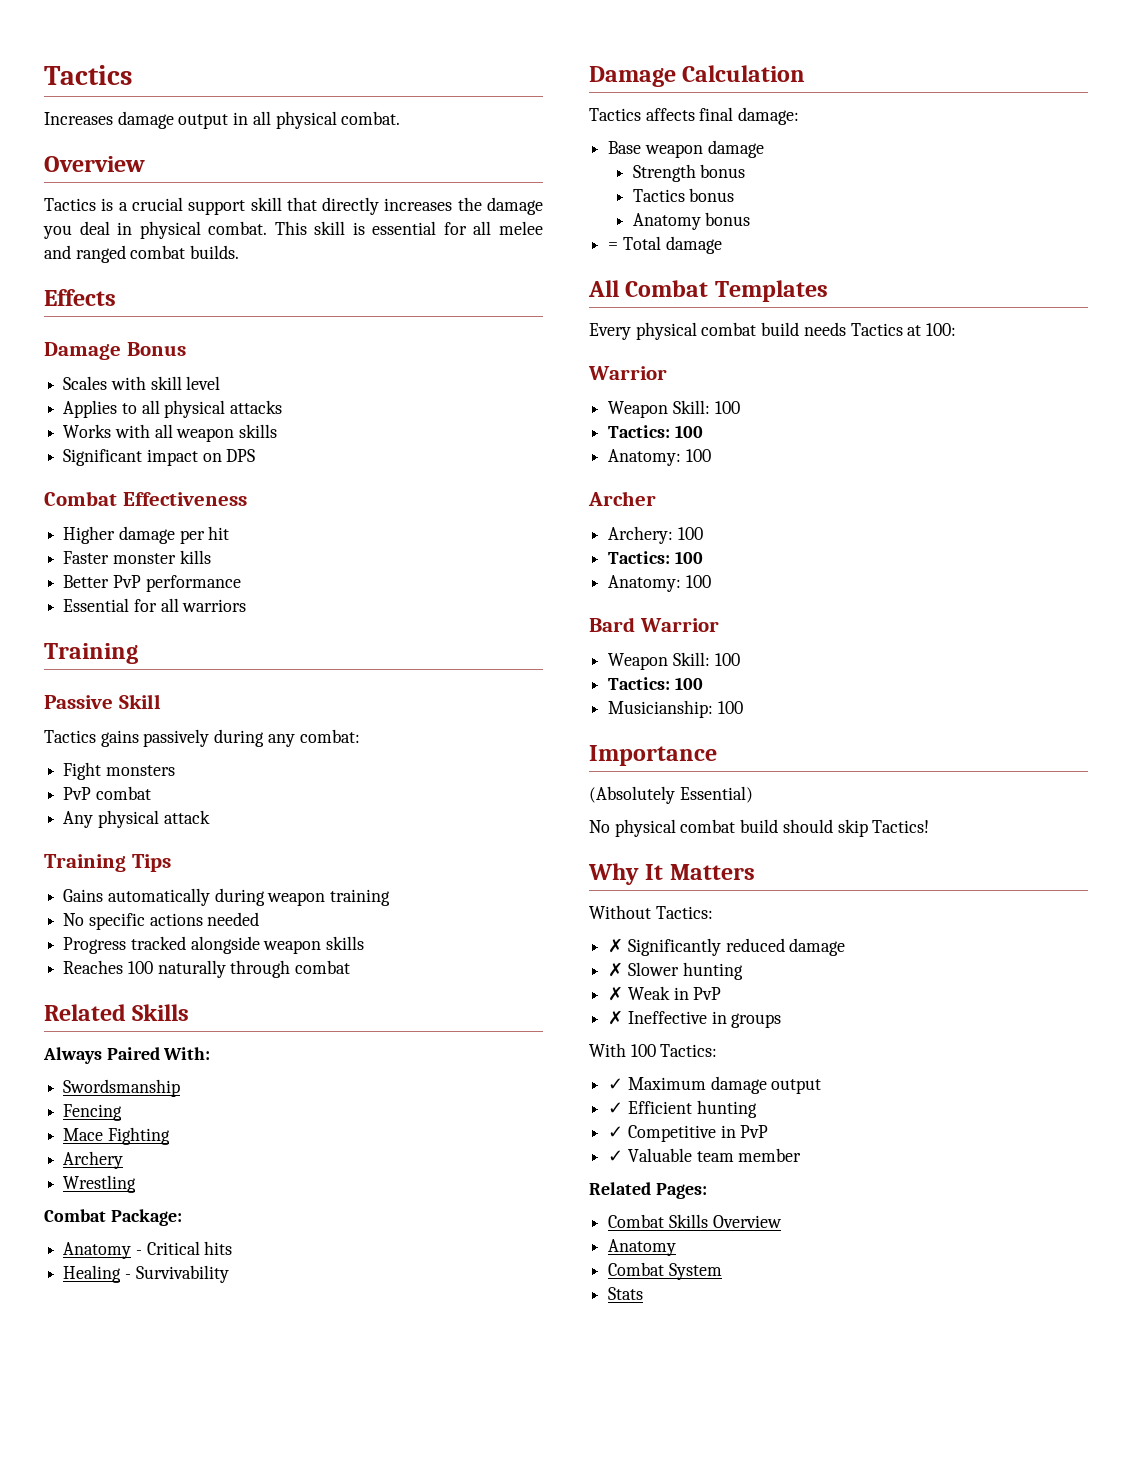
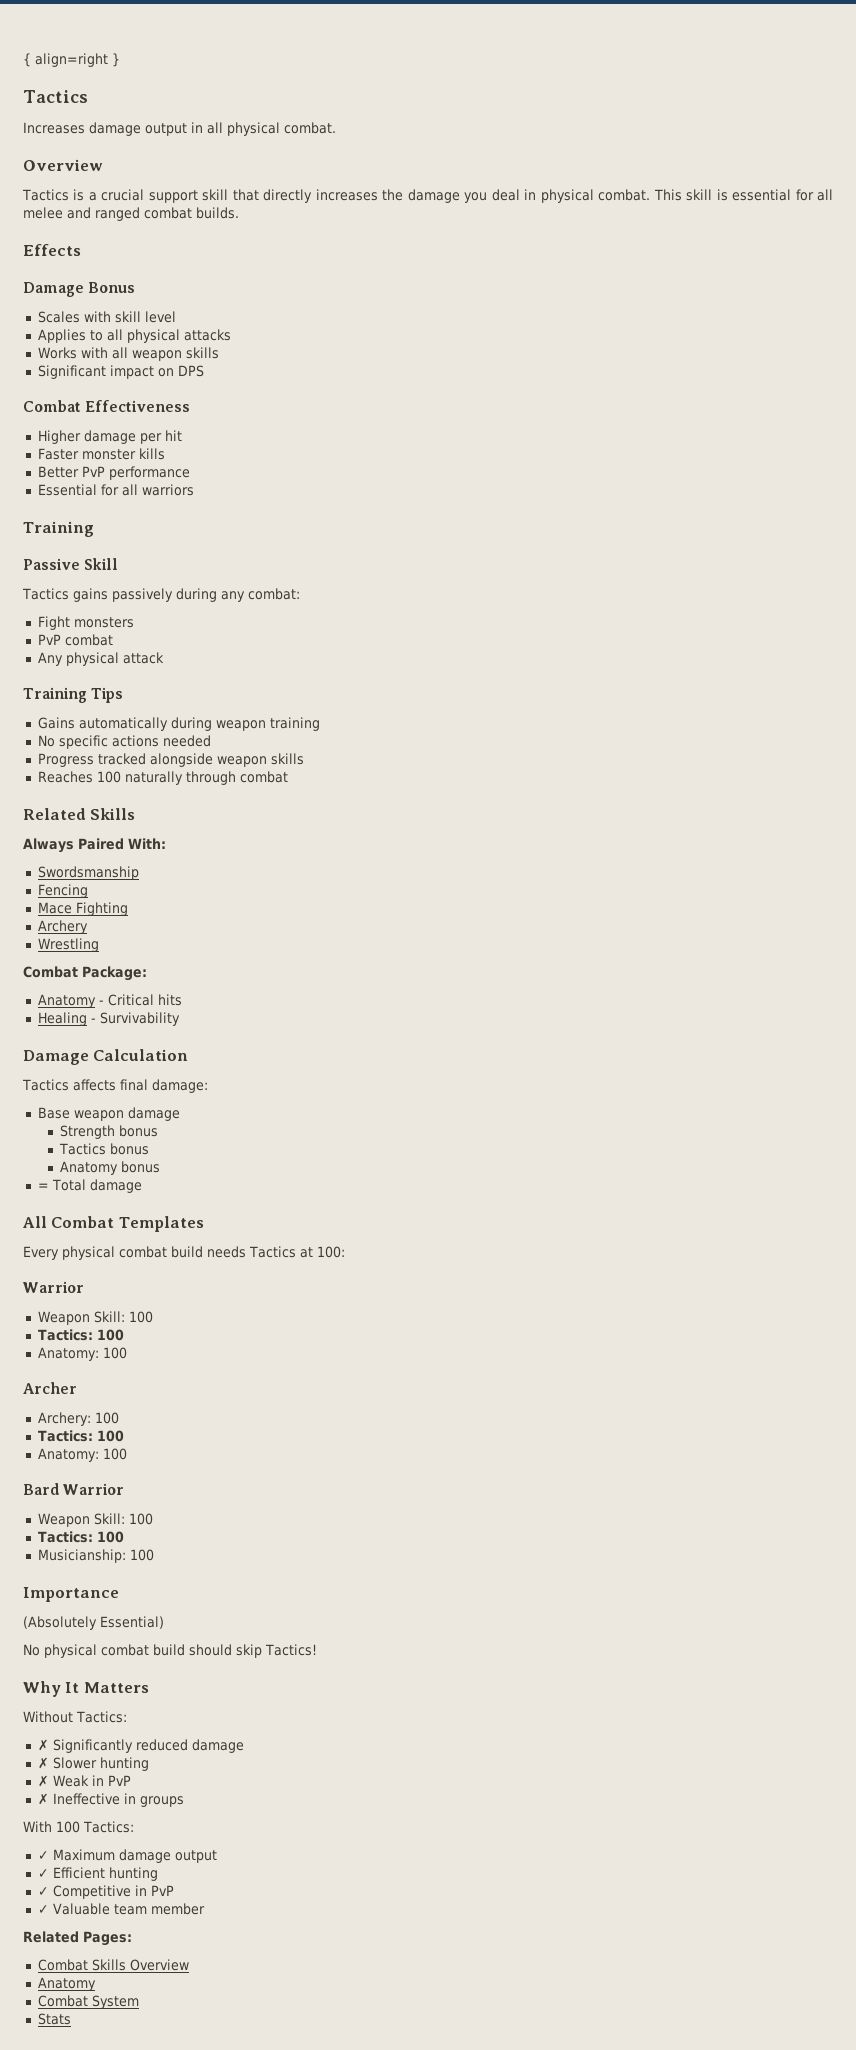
+ { align=right }

